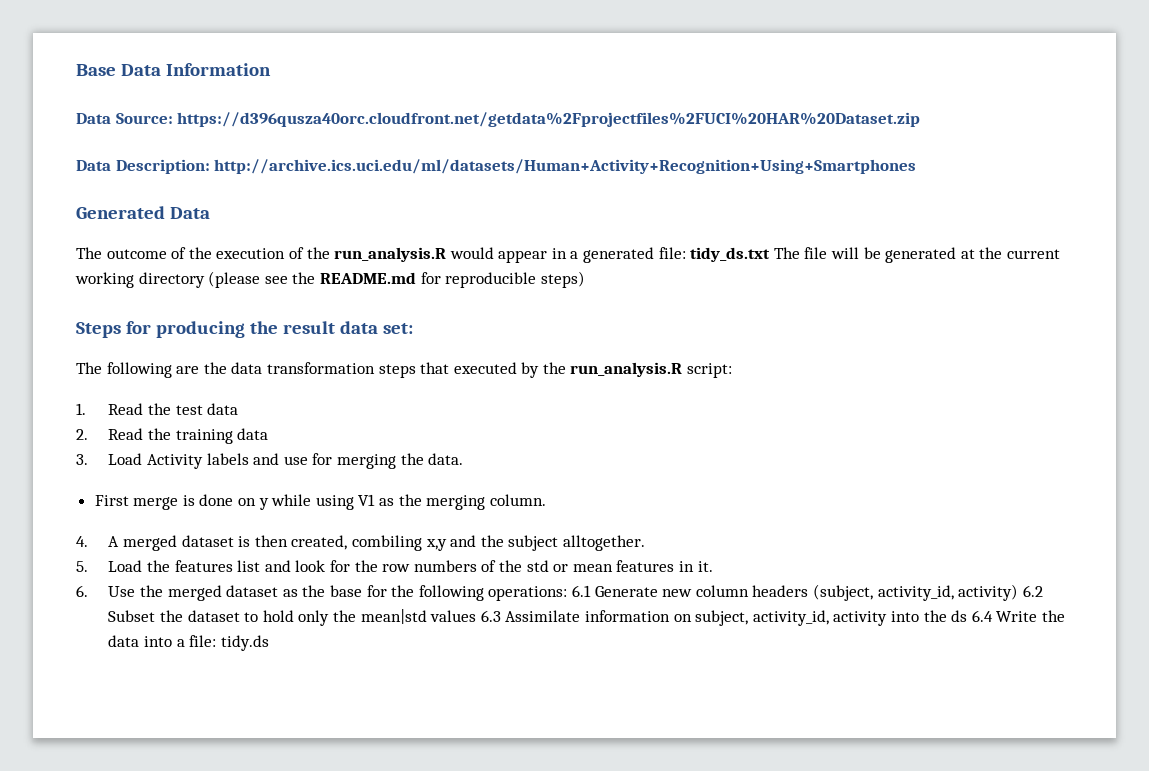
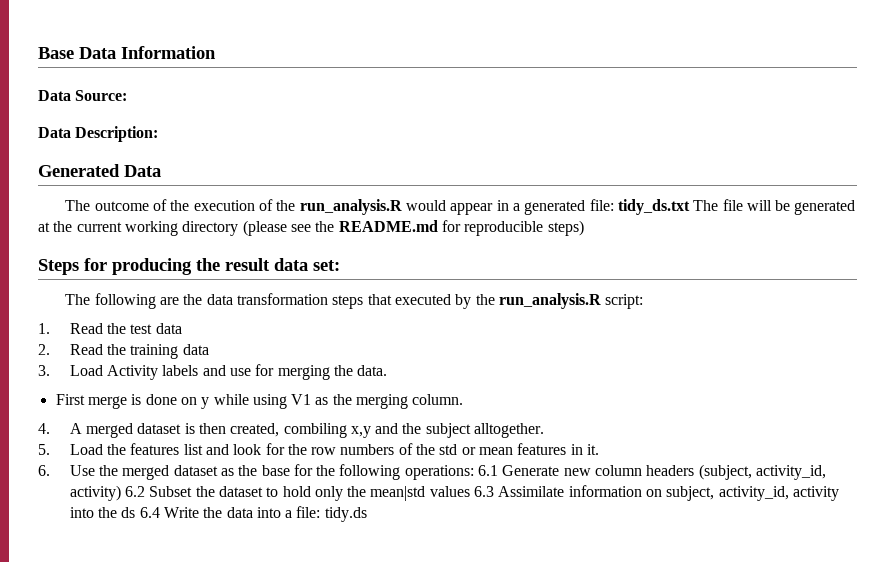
- Data Source: https://d396qusza40orc.cloudfront.net/getdata%2Fprojectfiles%2FUCI%20HAR%20Dataset.zip
+ Data Source:
- Data Description: http://archive.ics.uci.edu/ml/datasets/Human+Activity+Recognition+Using+Smartphones
+ Data Description:

